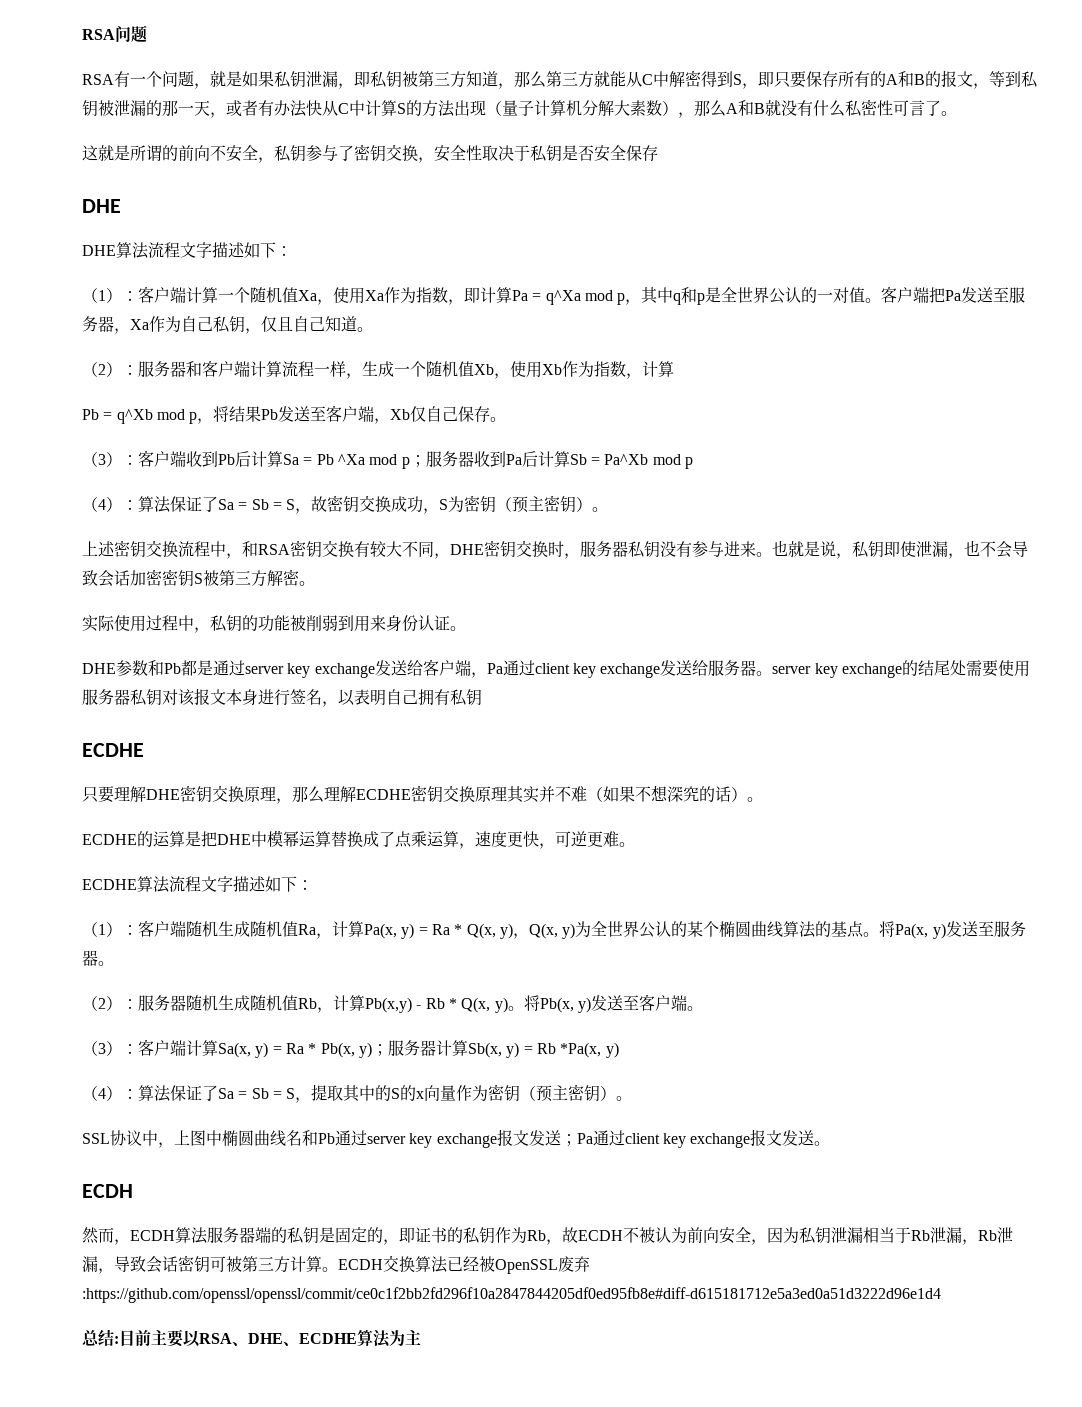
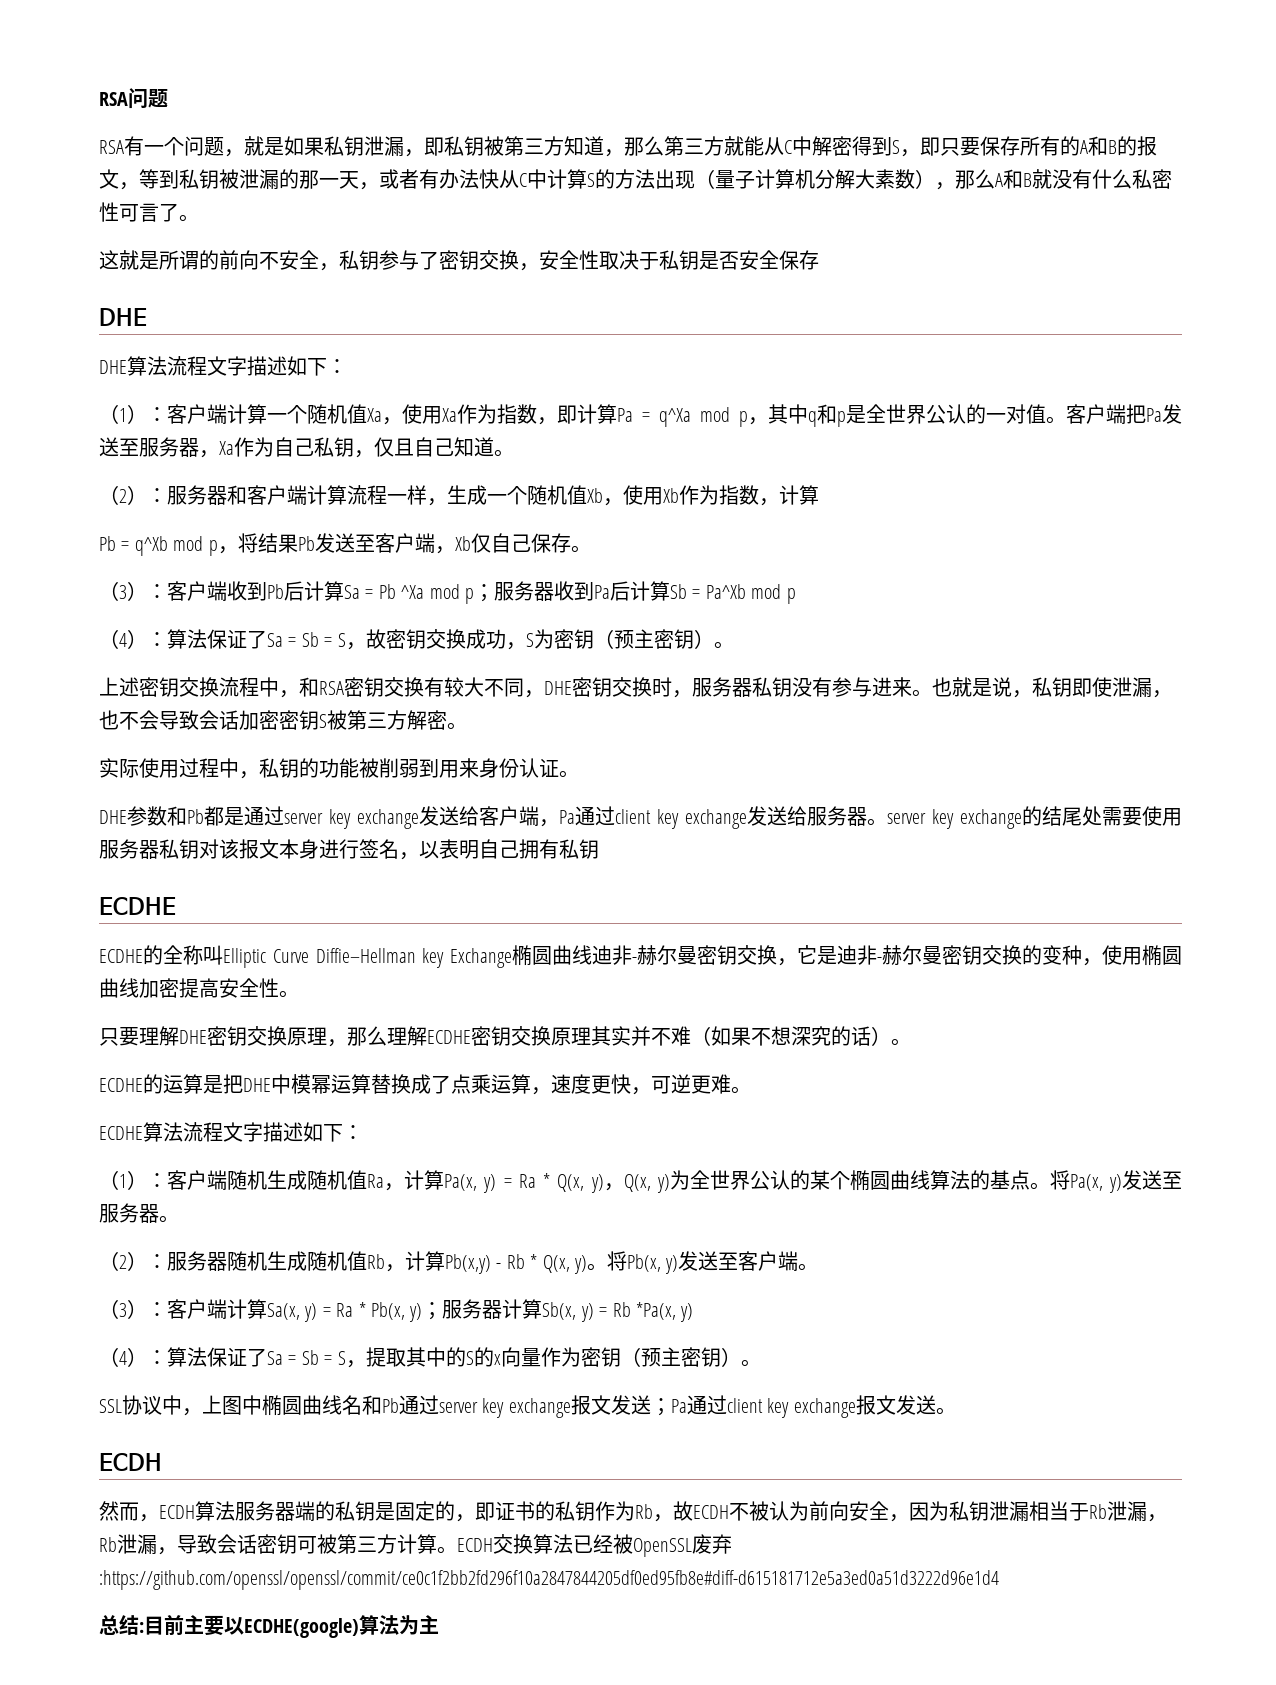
+ ECDHE的全称叫Elliptic Curve Diffie–Hellman key Exchange椭圆曲线迪非-赫尔曼密钥交换，它是迪非-赫尔曼密钥交换的变种，使用椭圆曲线加密提高安全性。
- 总结:目前主要以RSA、DHE、ECDHE算法为主
+ 总结:目前主要以ECDHE(google)算法为主

